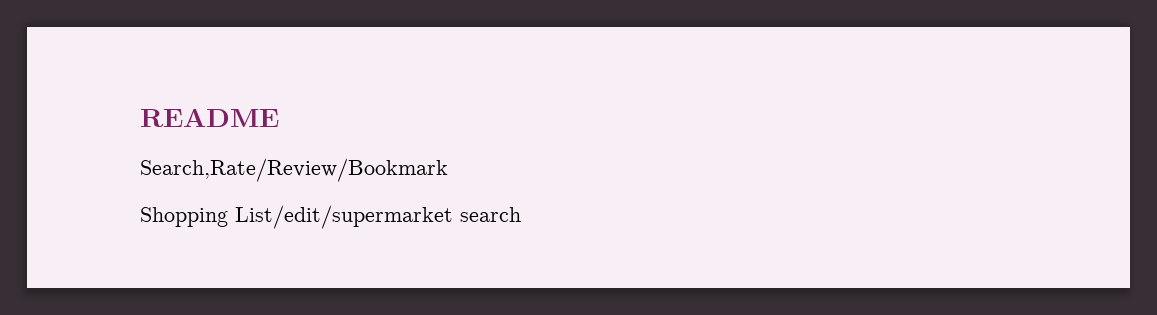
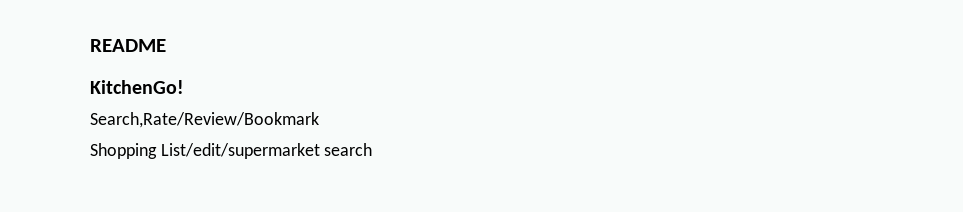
+ KitchenGo!

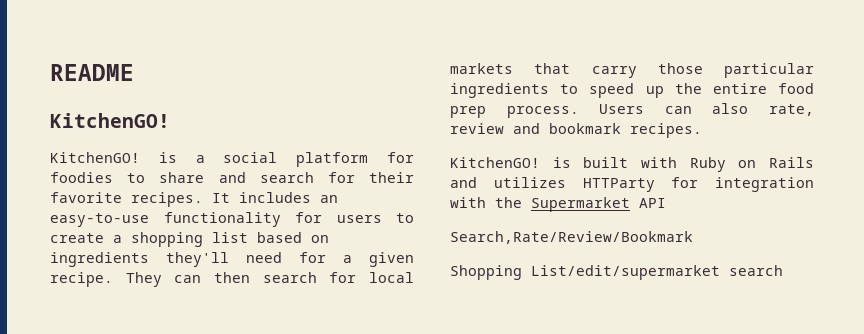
  README
- KitchenGo!
+ KitchenGO!
+ KitchenGO! is a social platform for foodies to share and search for their favorite recipes. It includes an easy-to-use functionality for users to create a shopping list based on ingredients they'll need for a given recipe. They can then search for local markets that carry those particular ingredients to speed up the entire food prep process. Users can also rate, review and bookmark recipes.
+ KitchenGO! is built with Ruby on Rails and utilizes HTTParty for integration with the Supermarket API

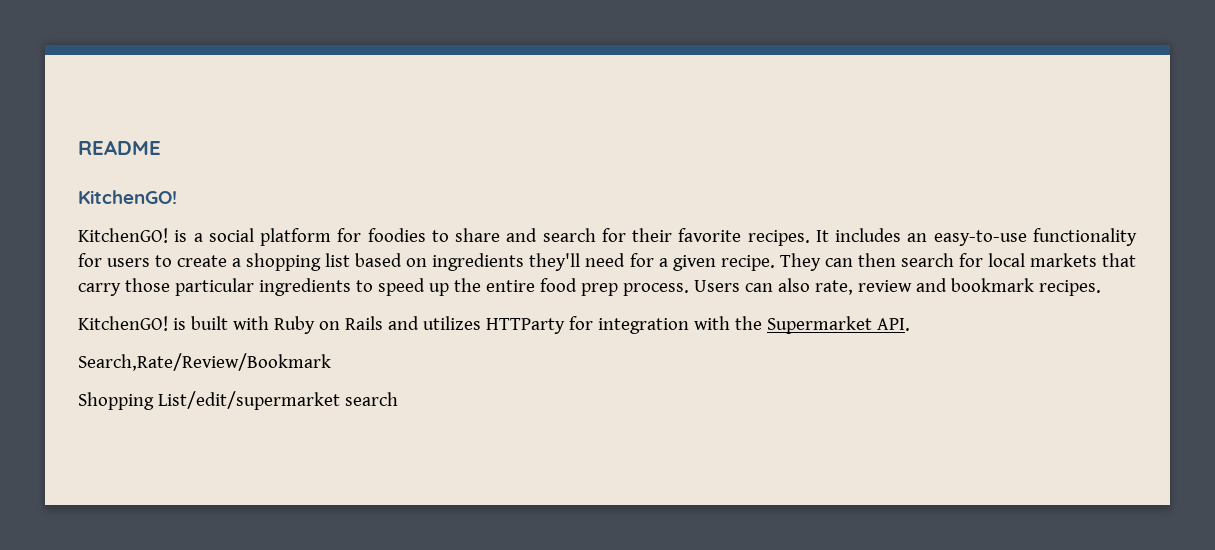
- KitchenGO! is built with Ruby on Rails and utilizes HTTParty for integration with the Supermarket API
+ KitchenGO! is built with Ruby on Rails and utilizes HTTParty for integration with the Supermarket API.

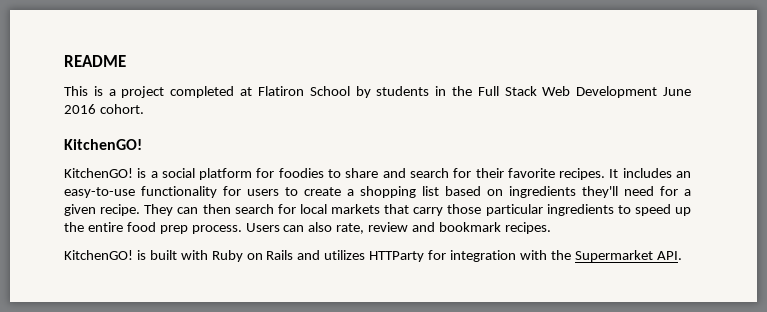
+ This is a project completed at Flatiron School by students in the Full Stack Web Development June 2016 cohort.
- Search,Rate/Review/Bookmark
- Shopping List/edit/supermarket search

